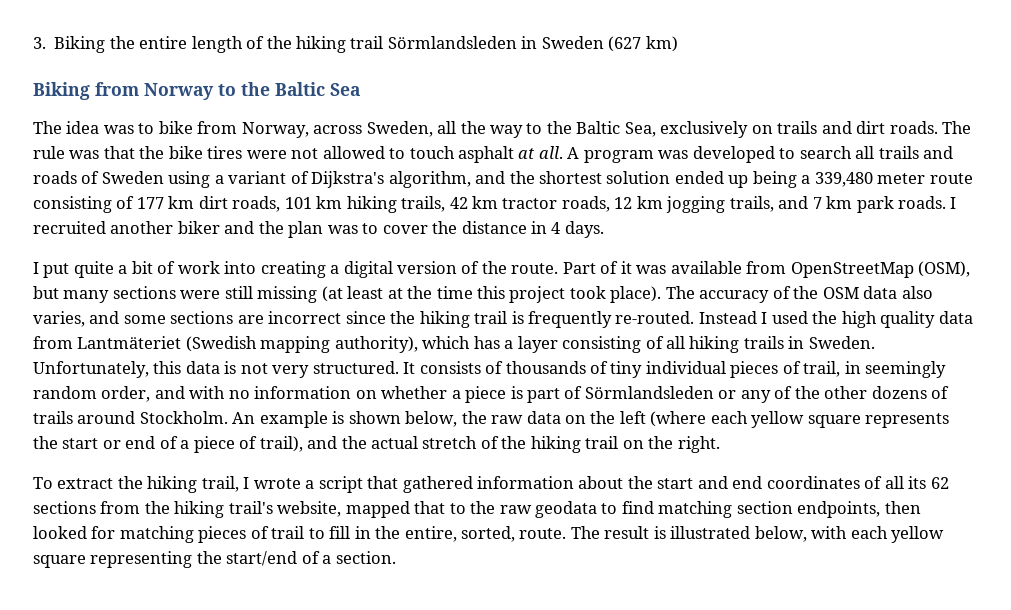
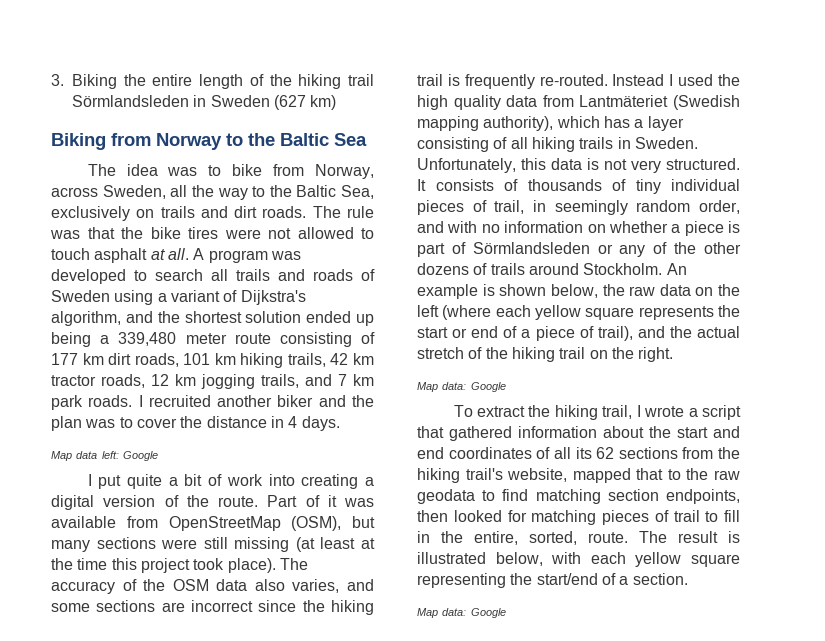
+ Map data left: Google
  An example is shown below, the raw data on the left (where each yellow square represents the start or end of a piece of trail), and the actual stretch of the hiking trail on the right.
+ Map data: Google
  The result is illustrated below, with each yellow square representing the start/end of a section.
+ Map data: Google

